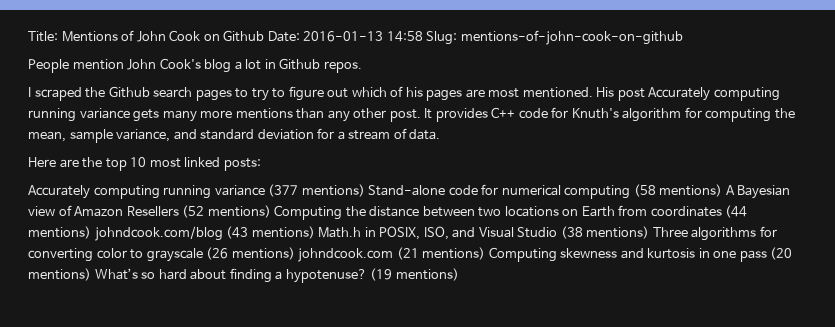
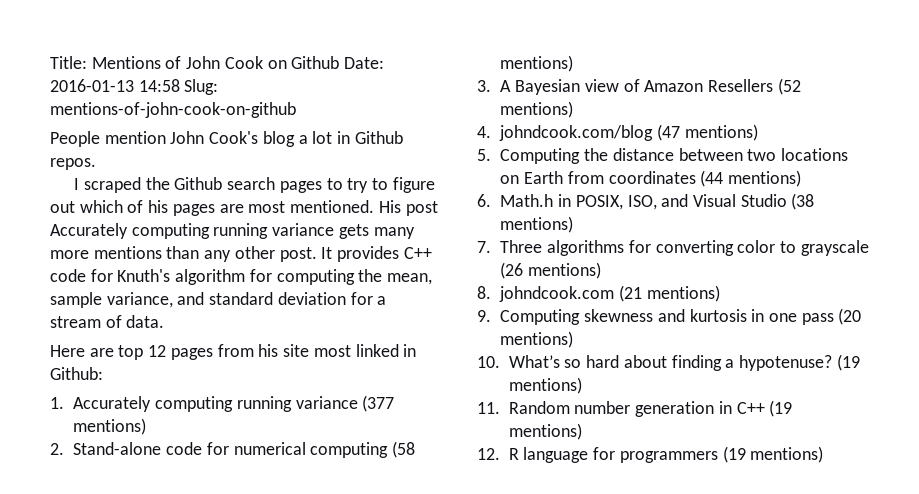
- Here are the top 10 most linked posts:
- Accurately computing running variance (377 mentions) Stand-alone code for numerical computing (58 mentions) A Bayesian view of Amazon Resellers (52 mentions) Computing the distance between two locations on Earth from coordinates (44 mentions) johndcook.com/blog (43 mentions) Math.h in POSIX, ISO, and Visual Studio (38 mentions) Three algorithms for converting color to grayscale (26 mentions) johndcook.com (21 mentions) Computing skewness and kurtosis in one pass (20 mentions) What’s so hard about finding a hypotenuse?
+ Here are top 12 pages from his site most linked in Github:
+ 1. Accurately computing running variance (377 mentions)
+ 2. Stand-alone code for numerical computing (58 mentions)
+ 3. A Bayesian view of Amazon Resellers (52 mentions)
+ 4. johndcook.com/blog (47 mentions)
+ 5. Computing the distance between two locations on Earth from coordinates (44 mentions)
+ 6. Math.h in POSIX, ISO, and Visual Studio (38 mentions)
+ 7. Three algorithms for converting color to grayscale (26 mentions)
+ 8. johndcook.com (21 mentions)
+ 9. Computing skewness and kurtosis in one pass (20 mentions)
+ 10. What’s so hard about finding a hypotenuse?
+ 11. Random number generation in C++ (19 mentions)
+ 12. R language for programmers (19 mentions)

